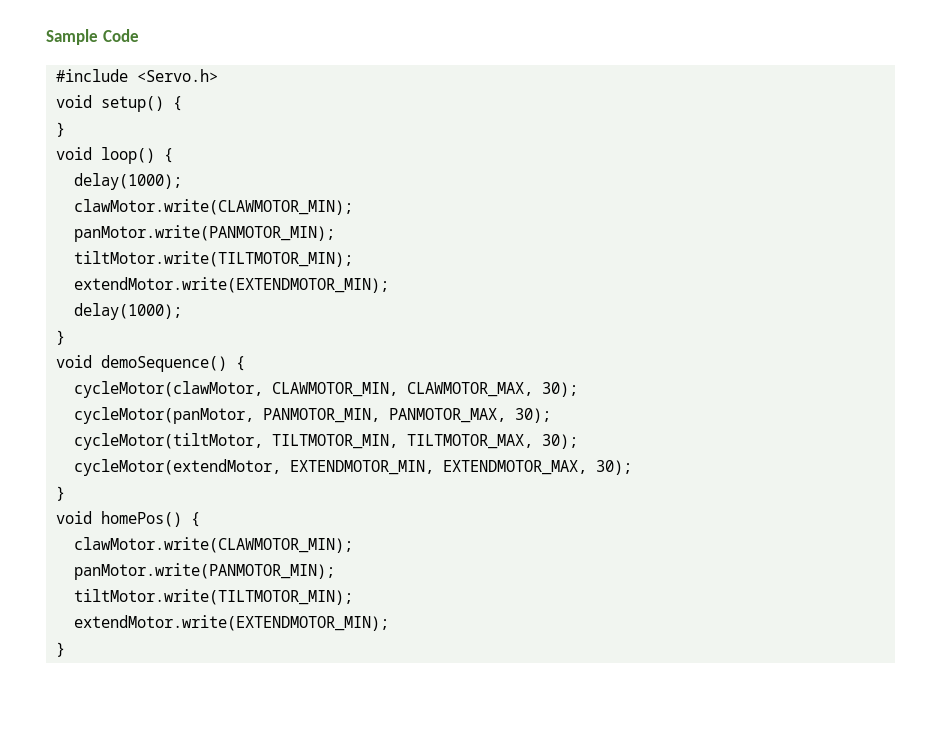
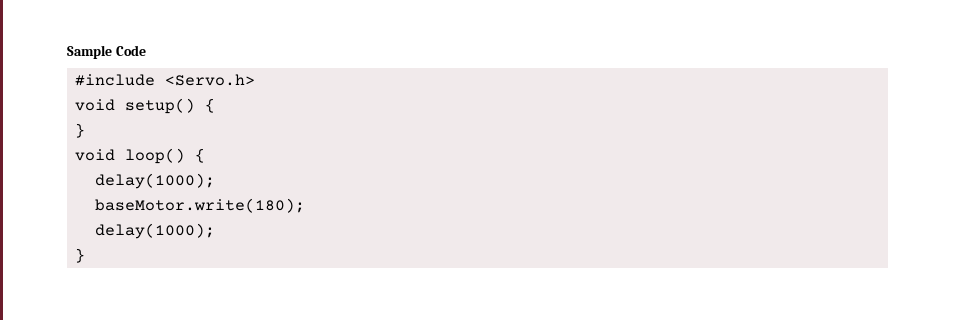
  void loop() {
  delay(1000);
- clawMotor.write(CLAWMOTOR_MIN);
- panMotor.write(PANMOTOR_MIN);
- tiltMotor.write(TILTMOTOR_MIN);
- extendMotor.write(EXTENDMOTOR_MIN);
+ baseMotor.write(180);
  delay(1000);
- }
- void demoSequence() {
- cycleMotor(clawMotor, CLAWMOTOR_MIN, CLAWMOTOR_MAX, 30);
- cycleMotor(panMotor, PANMOTOR_MIN, PANMOTOR_MAX, 30);
- cycleMotor(tiltMotor, TILTMOTOR_MIN, TILTMOTOR_MAX, 30);
- cycleMotor(extendMotor, EXTENDMOTOR_MIN, EXTENDMOTOR_MAX, 30);
- }
- void homePos() {
- clawMotor.write(CLAWMOTOR_MIN);
- panMotor.write(PANMOTOR_MIN);
- tiltMotor.write(TILTMOTOR_MIN);
- extendMotor.write(EXTENDMOTOR_MIN);

